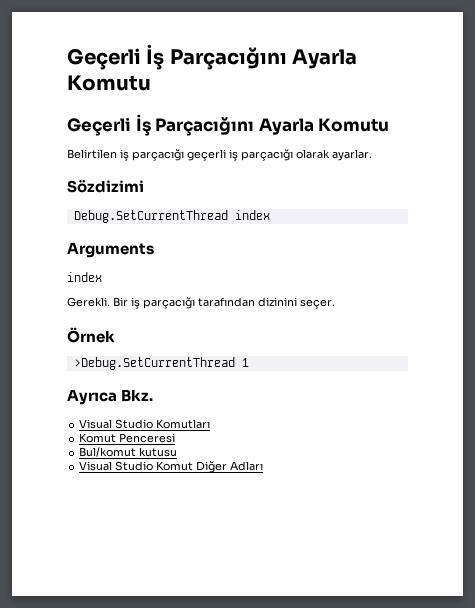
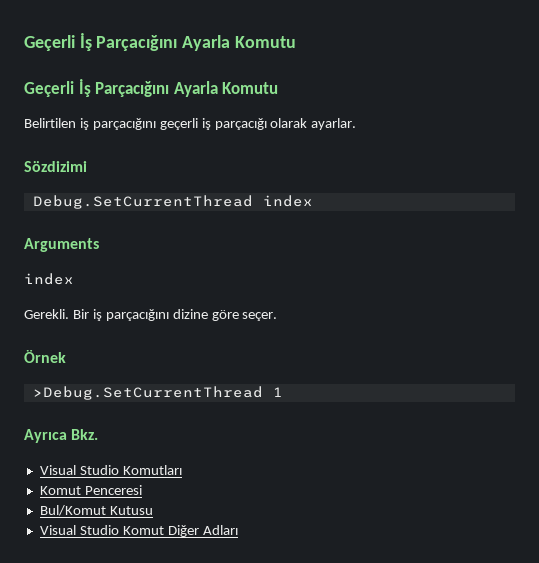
- Belirtilen iş parçacığı geçerli iş parçacığı olarak ayarlar.
+ Belirtilen iş parçacığını geçerli iş parçacığı olarak ayarlar.
- Bir iş parçacığı tarafından dizinini seçer.
+ Bir iş parçacığını dizine göre seçer.
- Bul/komut kutusu
+ Bul/Komut Kutusu

